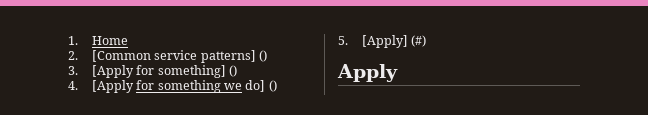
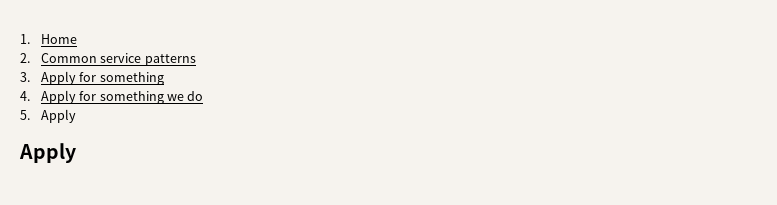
- 2. [Common service patterns] ()
- 3. [Apply for something] ()
+ 2. Common service patterns
+ 3. Apply for something
- 4. [Apply for something we do] ()
+ 4. Apply for something we do
- 5. [Apply] (#)
+ 5. Apply

